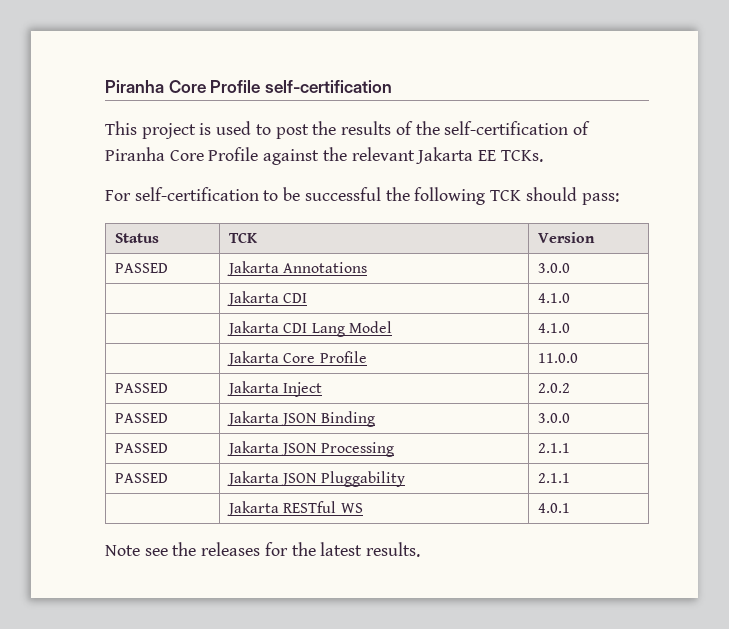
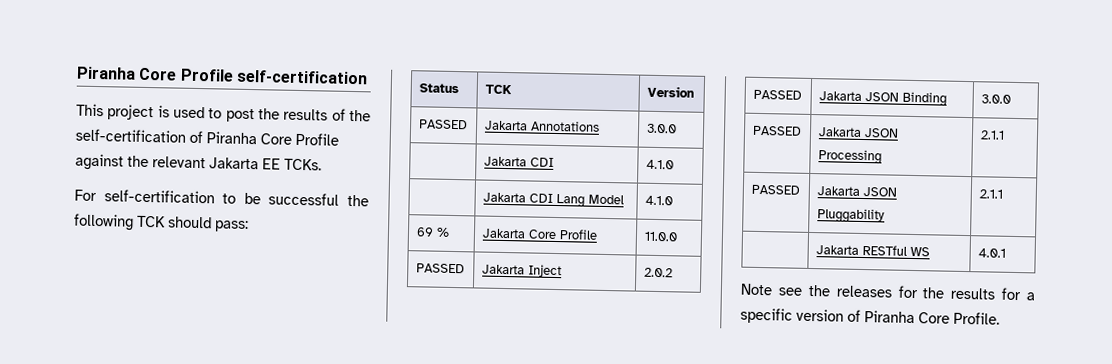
- | Jakarta Core Profile | 11.0.0
+ 69 % | Jakarta Core Profile | 11.0.0
- Note see the releases for the latest results.
+ Note see the releases for the results for a specific version of Piranha Core Profile.

